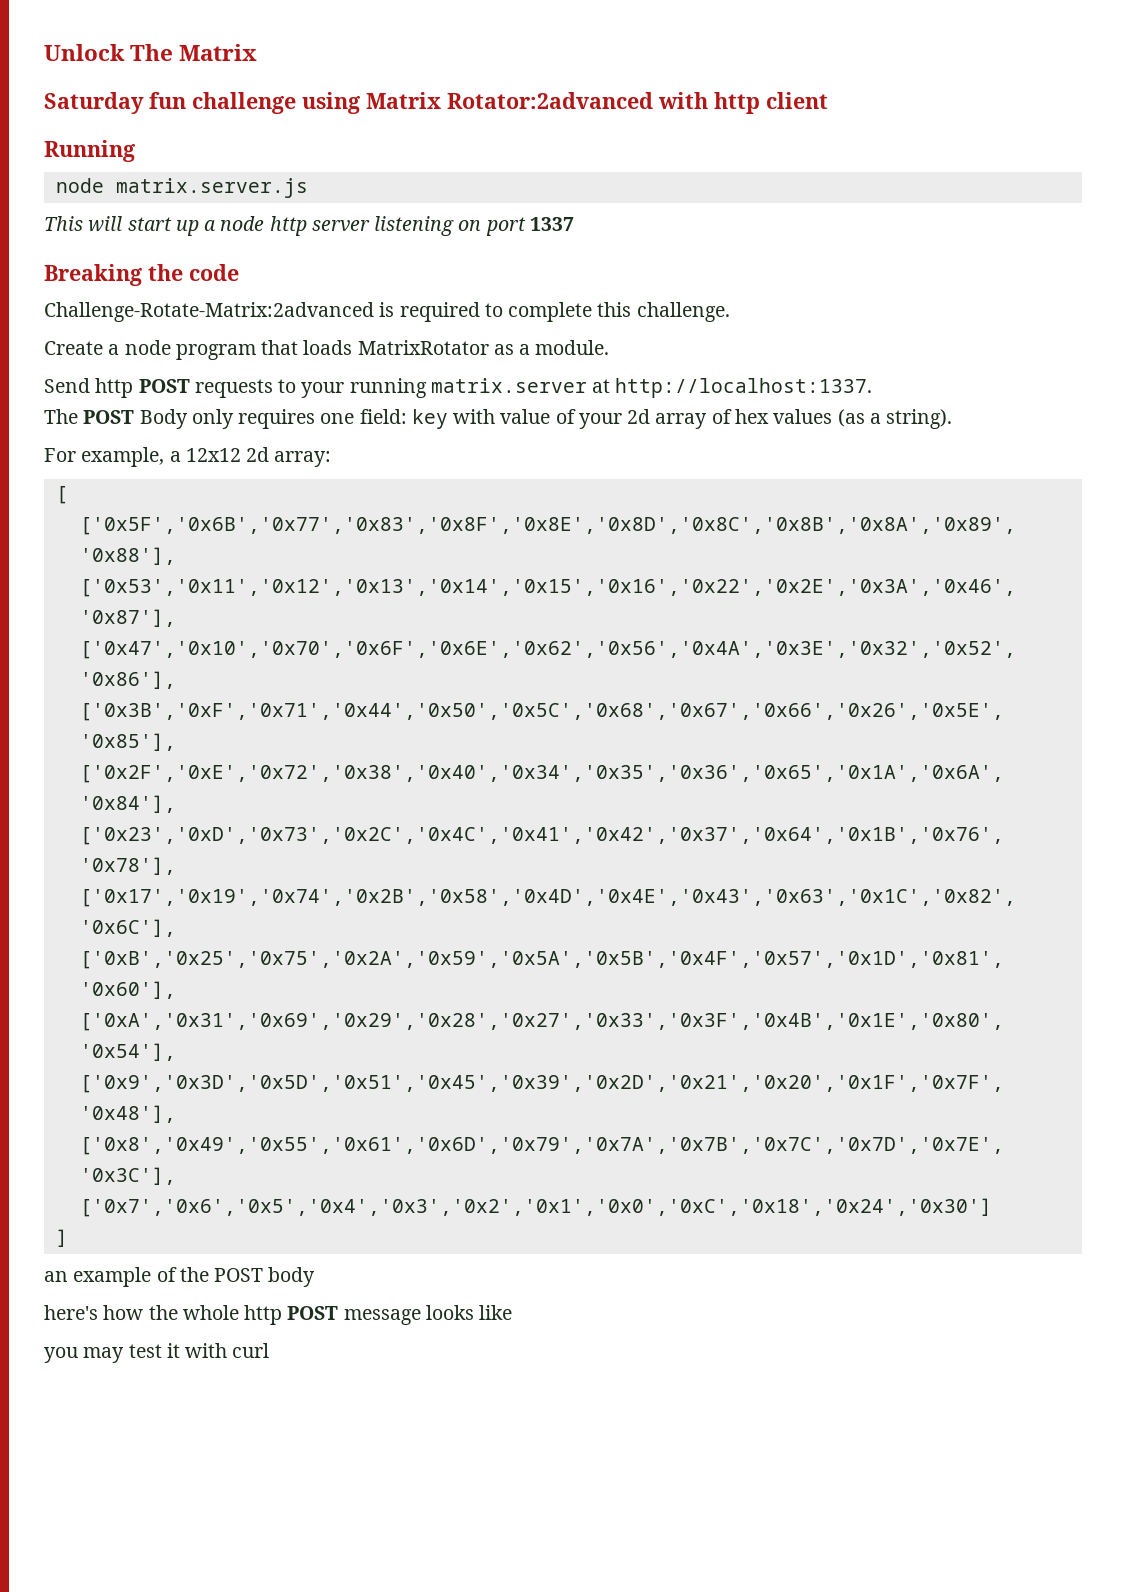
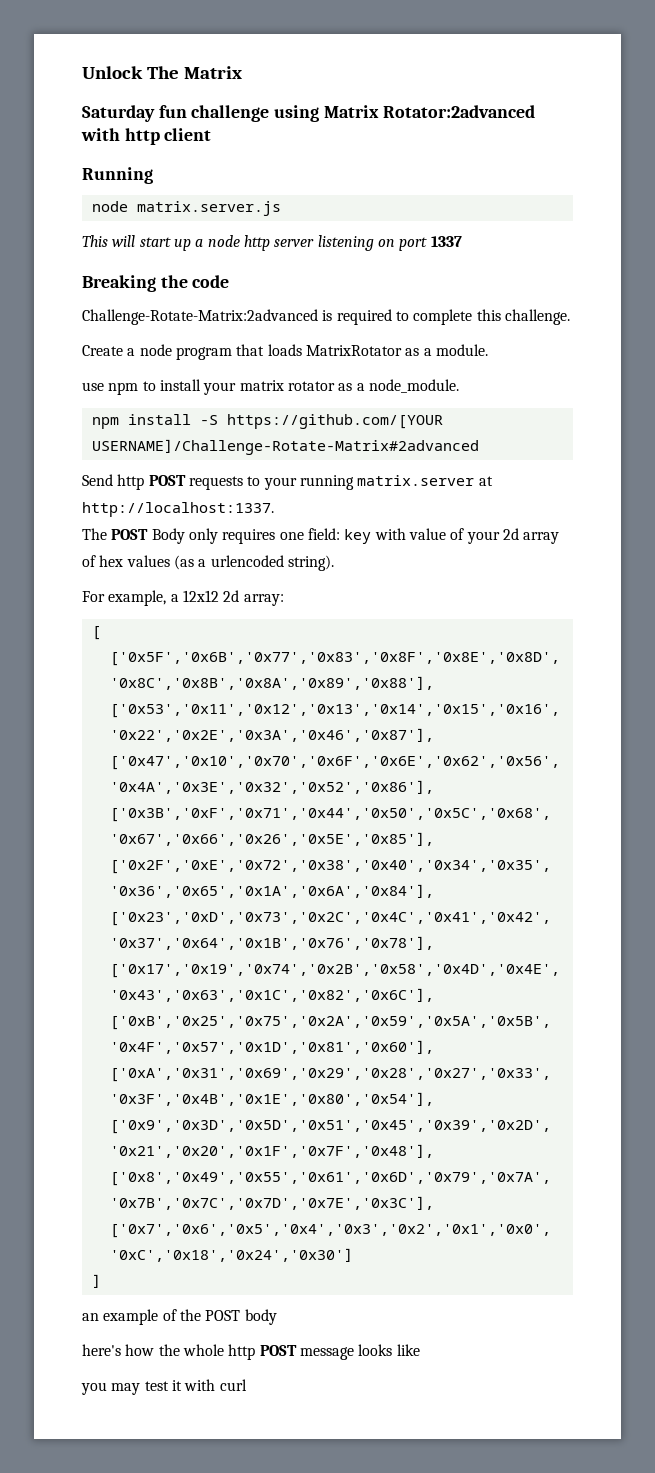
+ use npm to install your matrix rotator as a node_module.
+ npm install -S https://github.com/[YOUR USERNAME]/Challenge-Rotate-Matrix#2advanced
- The POST Body only requires one field: key with value of your 2d array of hex values (as a string).
+ The POST Body only requires one field: key with value of your 2d array of hex values (as a urlencoded string).

